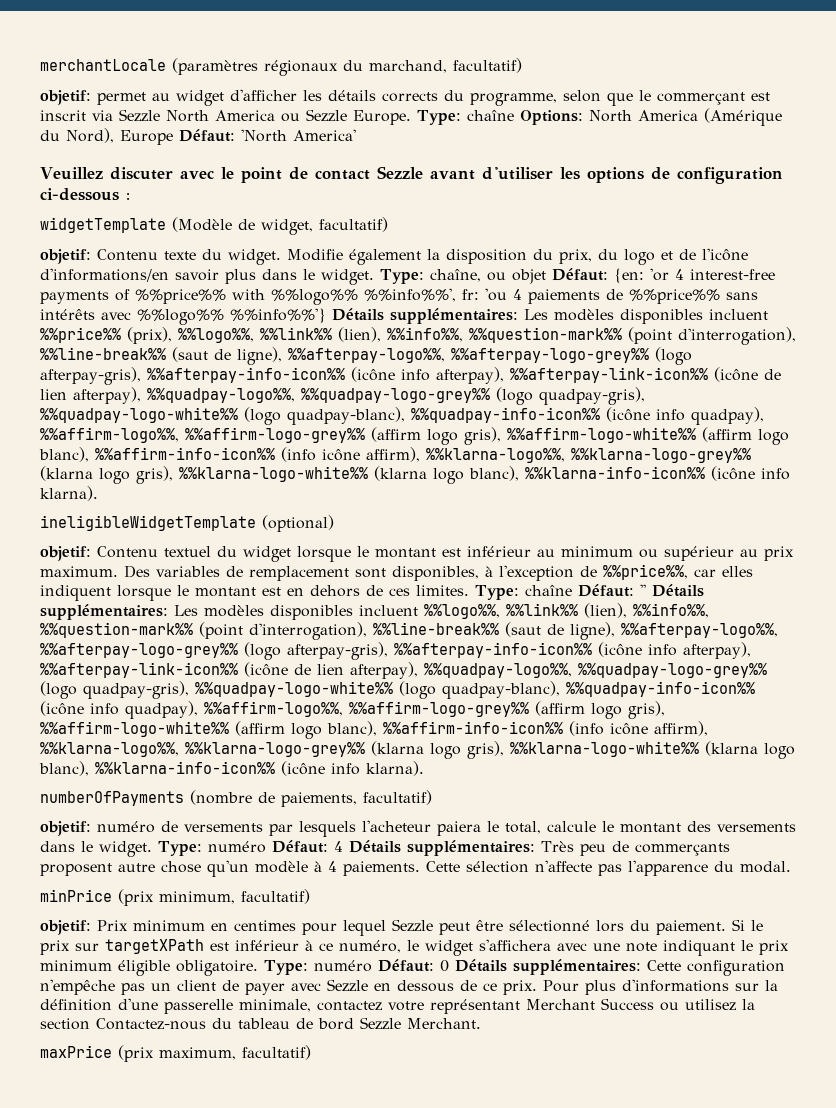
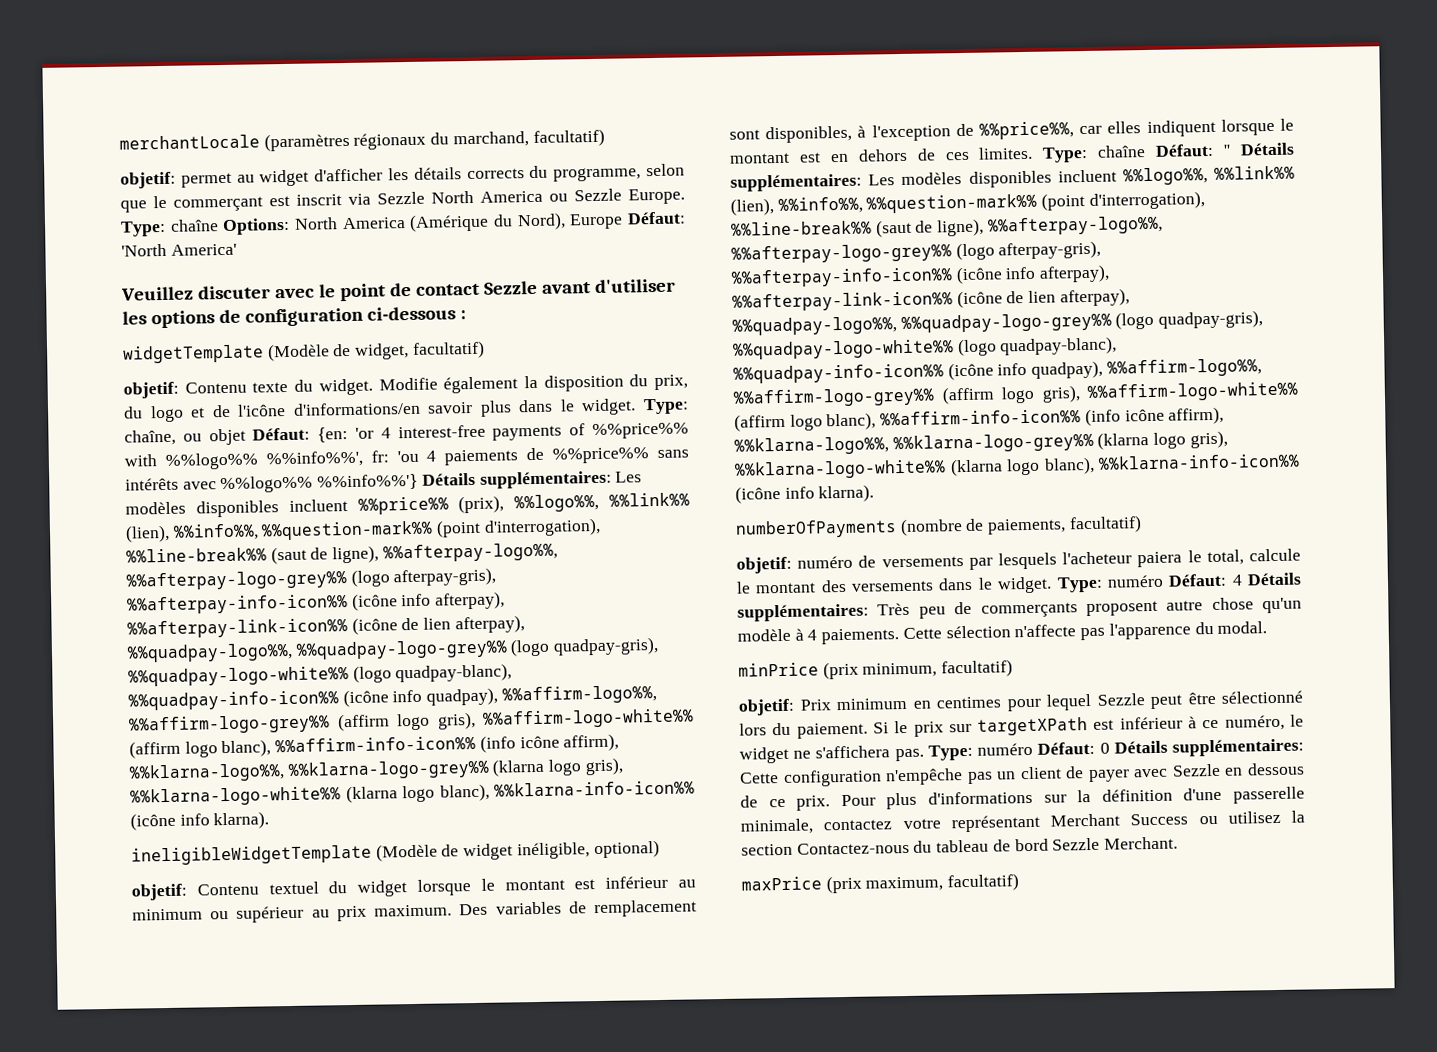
- ineligibleWidgetTemplate (optional)
+ ineligibleWidgetTemplate (Modèle de widget inéligible, optional)
- Si le prix sur targetXPath est inférieur à ce numéro, le widget s'affichera avec une note indiquant le prix minimum éligible obligatoire.
+ Si le prix sur targetXPath est inférieur à ce numéro, le widget ne s'affichera pas.

